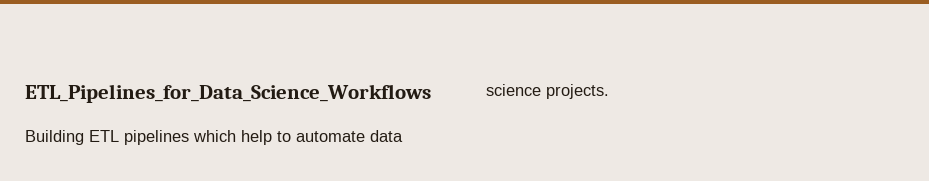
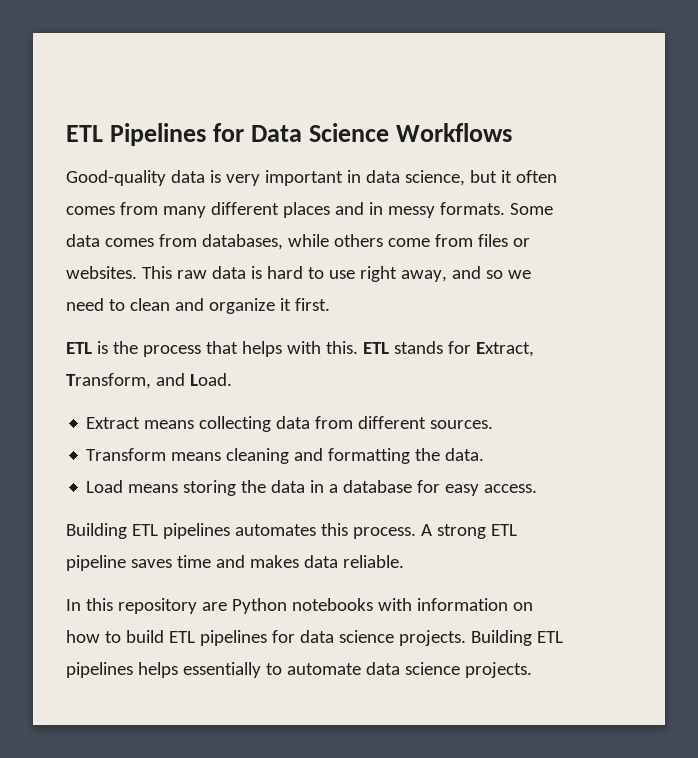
- ETL_Pipelines_for_Data_Science_Workflows
- Building ETL pipelines which help to automate data science projects.
+ ETL Pipelines for Data Science Workflows
+ Good-quality data is very important in data science, but it often comes from many different places and in messy formats. Some data comes from databases, while others come from files or websites. This raw data is hard to use right away, and so we need to clean and organize it first.
+ ETL is the process that helps with this. ETL stands for Extract, Transform, and Load.
+ Extract means collecting data from different sources.
+ Transform means cleaning and formatting the data.
+ Load means storing the data in a database for easy access.
+ Building ETL pipelines automates this process. A strong ETL pipeline saves time and makes data reliable.
+ In this repository are Python notebooks with information on how to build ETL pipelines for data science projects. Building ETL pipelines helps essentially to automate data science projects.

